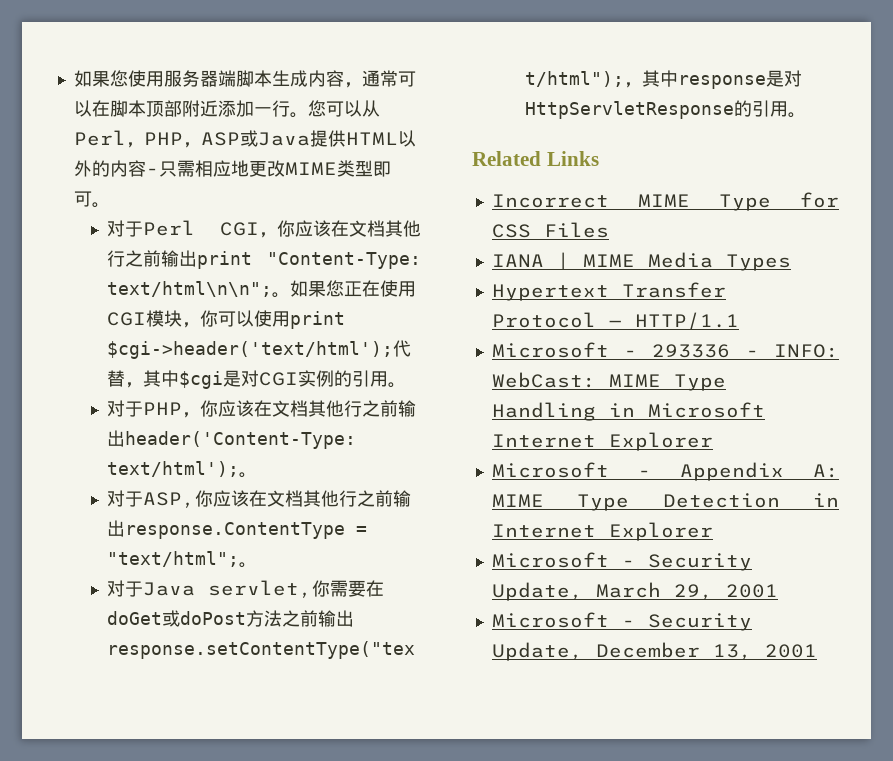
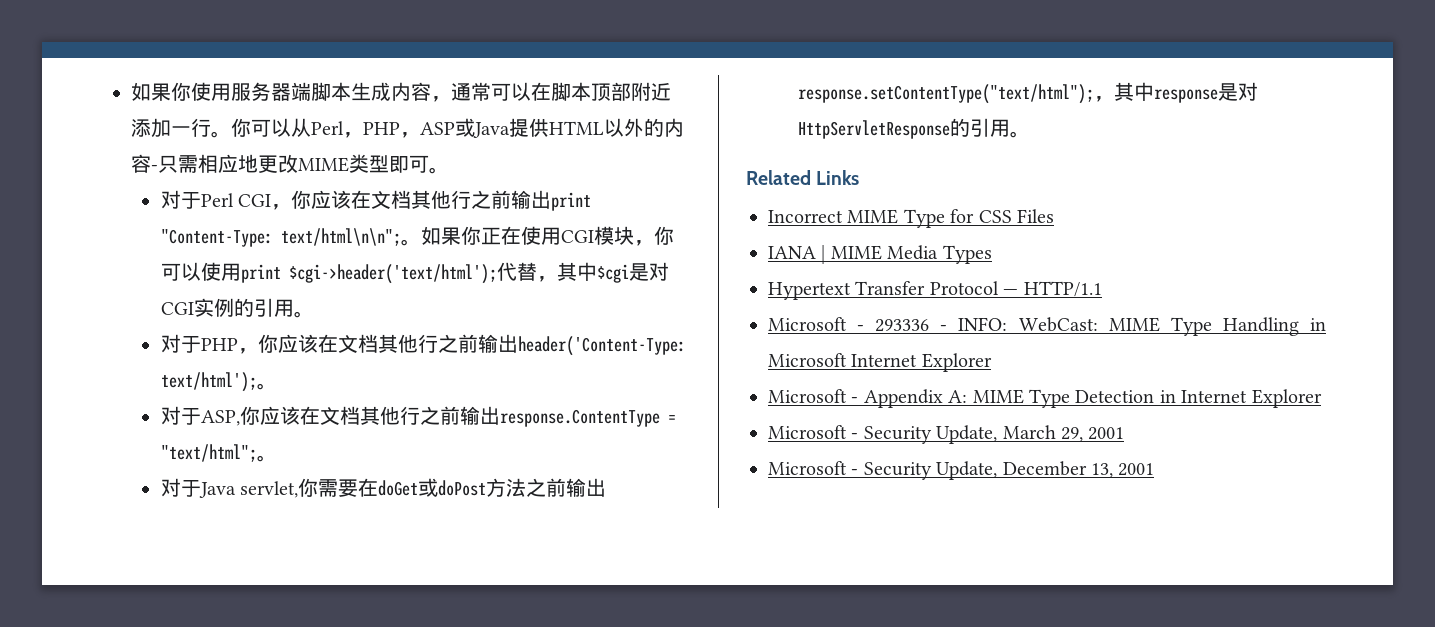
- 如果您使用服务器端脚本生成内容，通常可以在脚本顶部附近添加一行。
+ 如果你使用服务器端脚本生成内容，通常可以在脚本顶部附近添加一行。
- 您可以从Perl，PHP，ASP或Java提供HTML以外的内容-只需相应地更改MIME类型即可。
+ 你可以从Perl，PHP，ASP或Java提供HTML以外的内容-只需相应地更改MIME类型即可。
- 如果您正在使用CGI模块，你可以使用print $cgi->header('text/html');代替，其中$cgi是对CGI实例的引用。
+ 如果你正在使用CGI模块，你可以使用print $cgi->header('text/html');代替，其中$cgi是对CGI实例的引用。

